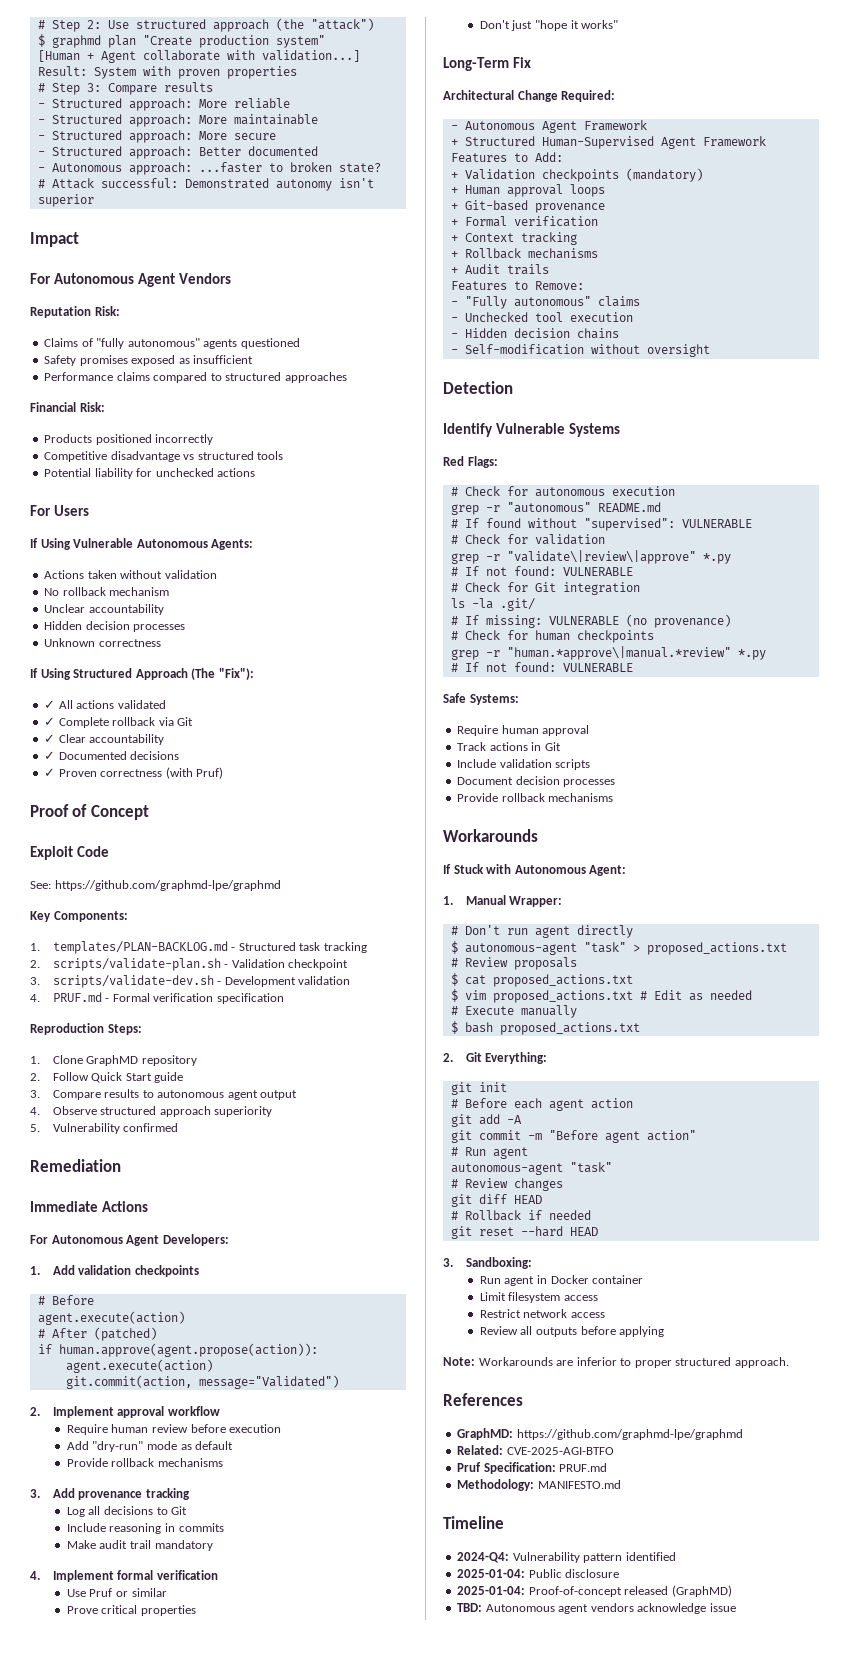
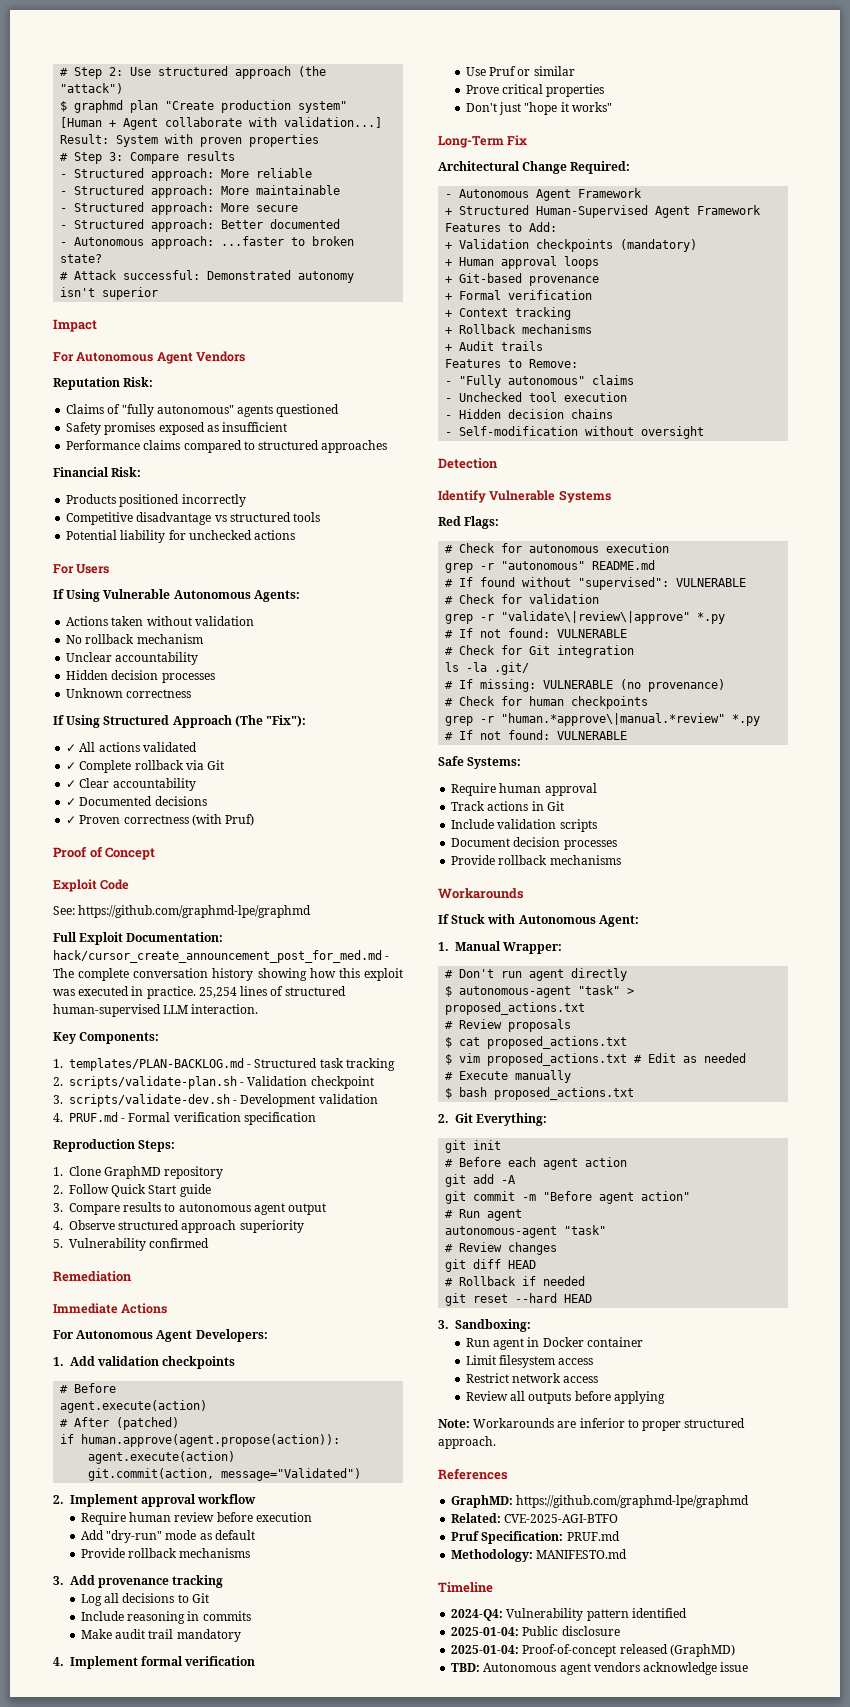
+ Full Exploit Documentation: hack/cursor_create_announcement_post_for_med.md - The complete conversation history showing how this exploit was executed in practice. 25,254 lines of structured human-supervised LLM interaction.

